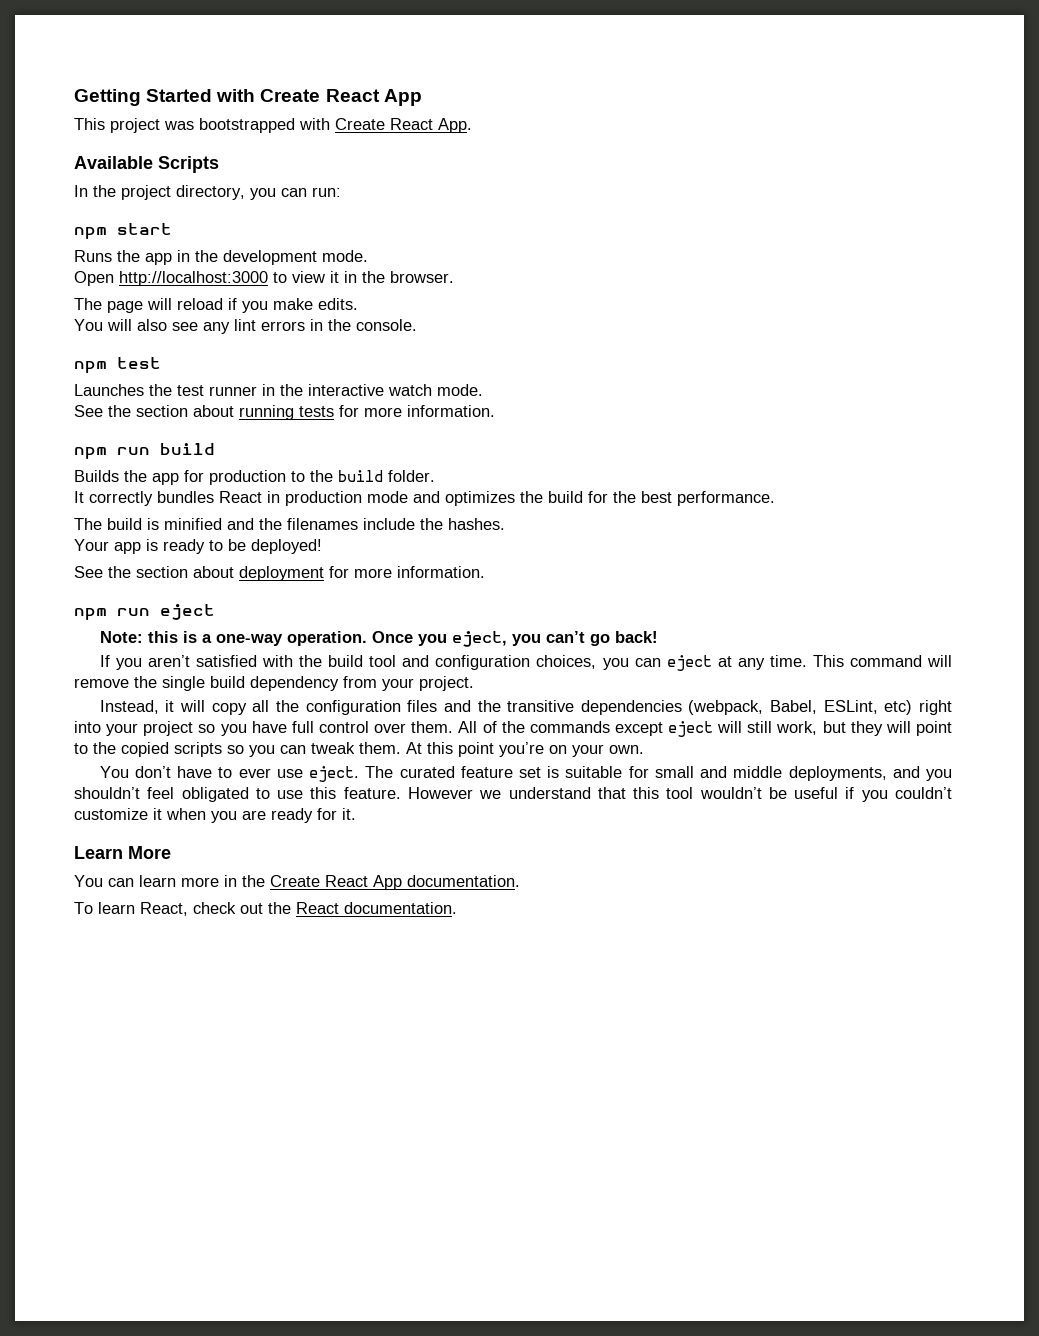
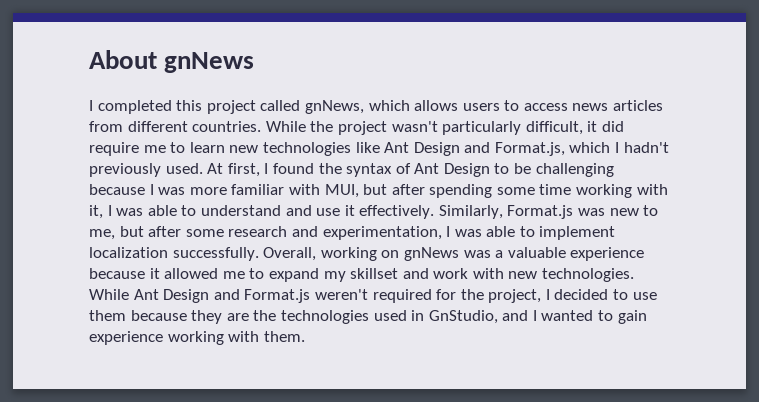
- Getting Started with Create React App
- This project was bootstrapped with Create React App.
- Available Scripts
- In the project directory, you can run:
- npm start
- Runs the app in the development mode.
- Open http://localhost:3000 to view it in the browser.
- The page will reload if you make edits.
- You will also see any lint errors in the console.
- npm test
- Launches the test runner in the interactive watch mode.
- See the section about running tests for more information.
- npm run build
- Builds the app for production to the build folder.
- It correctly bundles React in production mode and optimizes the build for the best performance.
- The build is minified and the filenames include the hashes.
- Your app is ready to be deployed!
- See the section about deployment for more information.
- npm run eject
- Note: this is a one-way operation. Once you eject, you can’t go back!
- If you aren’t satisfied with the build tool and configuration choices, you can eject at any time. This command will remove the single build dependency from your project.
- Instead, it will copy all the configuration files and the transitive dependencies (webpack, Babel, ESLint, etc) right into your project so you have full control over them. All of the commands except eject will still work, but they will point to the copied scripts so you can tweak them. At this point you’re on your own.
- You don’t have to ever use eject. The curated feature set is suitable for small and middle deployments, and you shouldn’t feel obligated to use this feature. However we understand that this tool wouldn’t be useful if you couldn’t customize it when you are ready for it.
- Learn More
- You can learn more in the Create React App documentation.
- To learn React, check out the React documentation.
+ About gnNews
+ I completed this project called gnNews, which allows users to access news articles from different countries. While the project wasn't particularly difficult, it did require me to learn new technologies like Ant Design and Format.js, which I hadn't previously used. At first, I found the syntax of Ant Design to be challenging because I was more familiar with MUI, but after spending some time working with it, I was able to understand and use it effectively. Similarly, Format.js was new to me, but after some research and experimentation, I was able to implement localization successfully. Overall, working on gnNews was a valuable experience because it allowed me to expand my skillset and work with new technologies. While Ant Design and Format.js weren't required for the project, I decided to use them because they are the technologies used in GnStudio, and I wanted to gain experience working with them.

